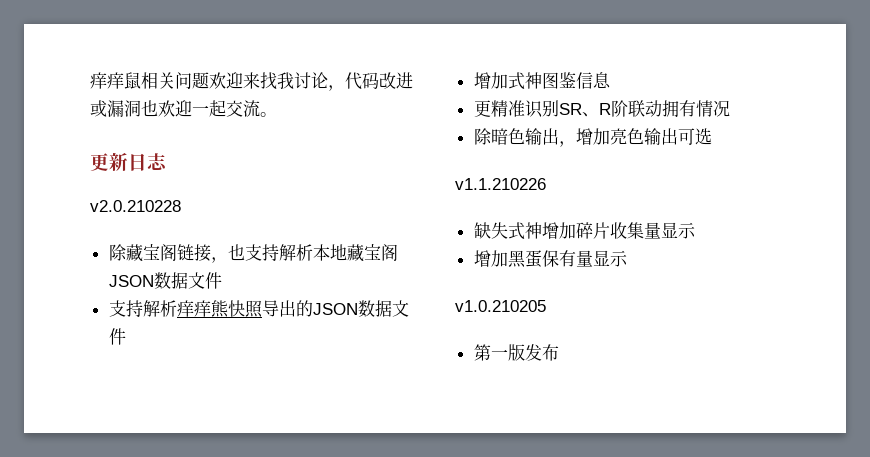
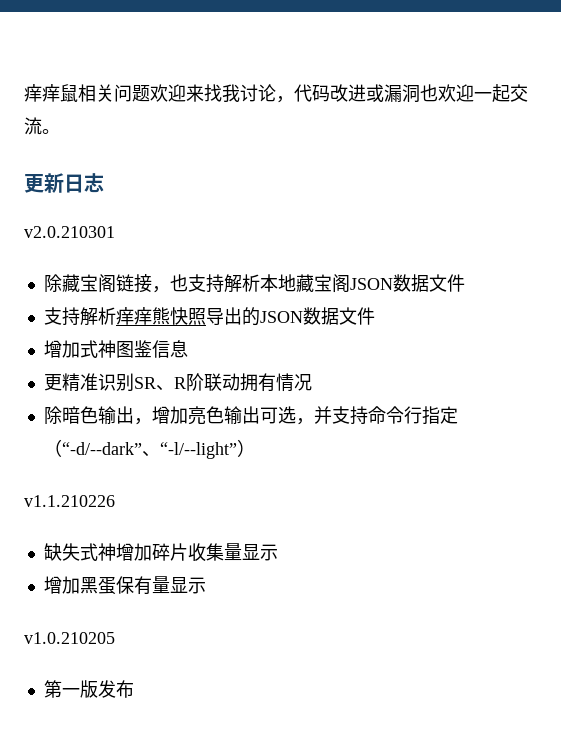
- v2.0.210228
+ v2.0.210301
- 除暗色输出，增加亮色输出可选
+ 除暗色输出，增加亮色输出可选，并支持命令行指定（“-d/--dark”、“-l/--light”）

